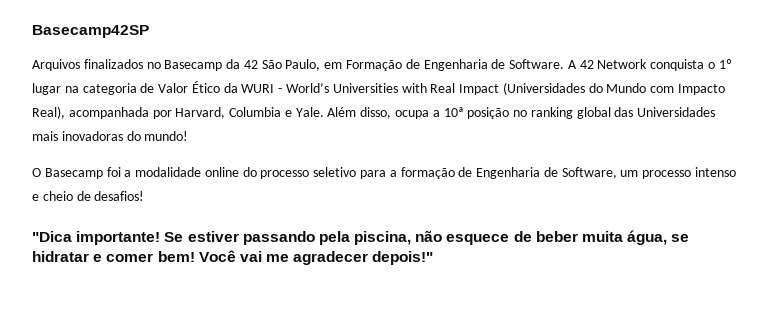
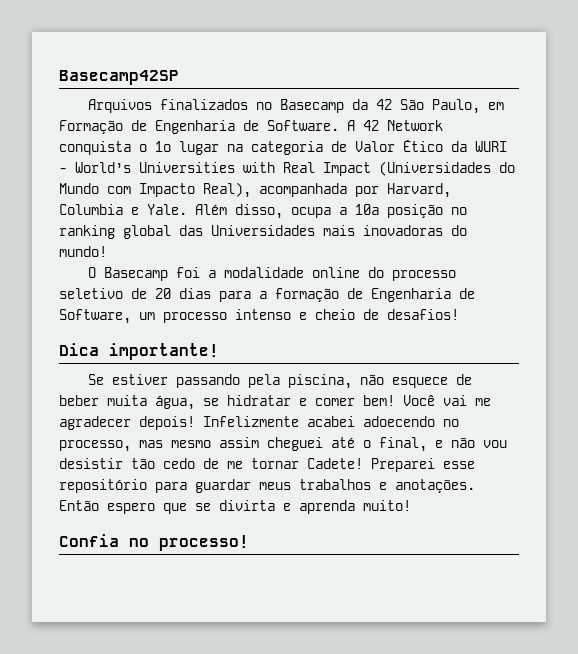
- O Basecamp foi a modalidade online do processo seletivo para a formação de Engenharia de Software, um processo intenso e cheio de desafios!
+ O Basecamp foi a modalidade online do processo seletivo de 20 dias para a formação de Engenharia de Software, um processo intenso e cheio de desafios!
- "Dica importante! Se estiver passando pela piscina, não esquece de beber muita água, se hidratar e comer bem!
+ Dica importante!
+ Se estiver passando pela piscina, não esquece de beber muita água, se hidratar e comer bem!
- Você vai me agradecer depois!"
+ Você vai me agradecer depois! Infelizmente acabei adoecendo no processo, mas mesmo assim cheguei até o final, e não vou desistir tão cedo de me tornar Cadete! Preparei esse repositório para guardar meus trabalhos e anotações. Então espero que se divirta e aprenda muito!
+ Confia no processo!

